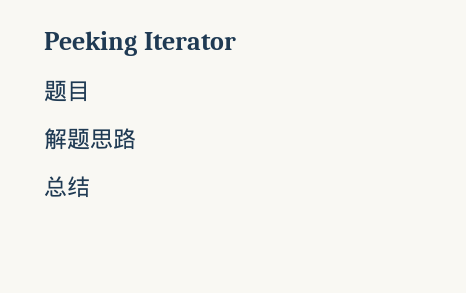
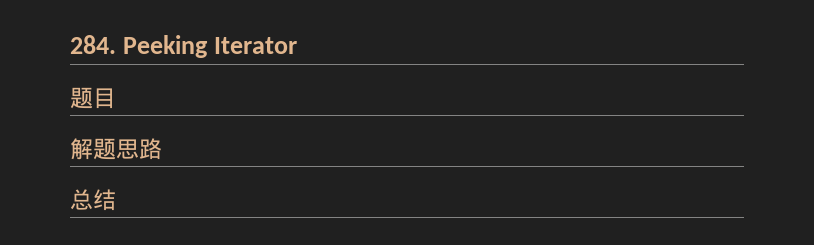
- Peeking Iterator
+ 284. Peeking Iterator

